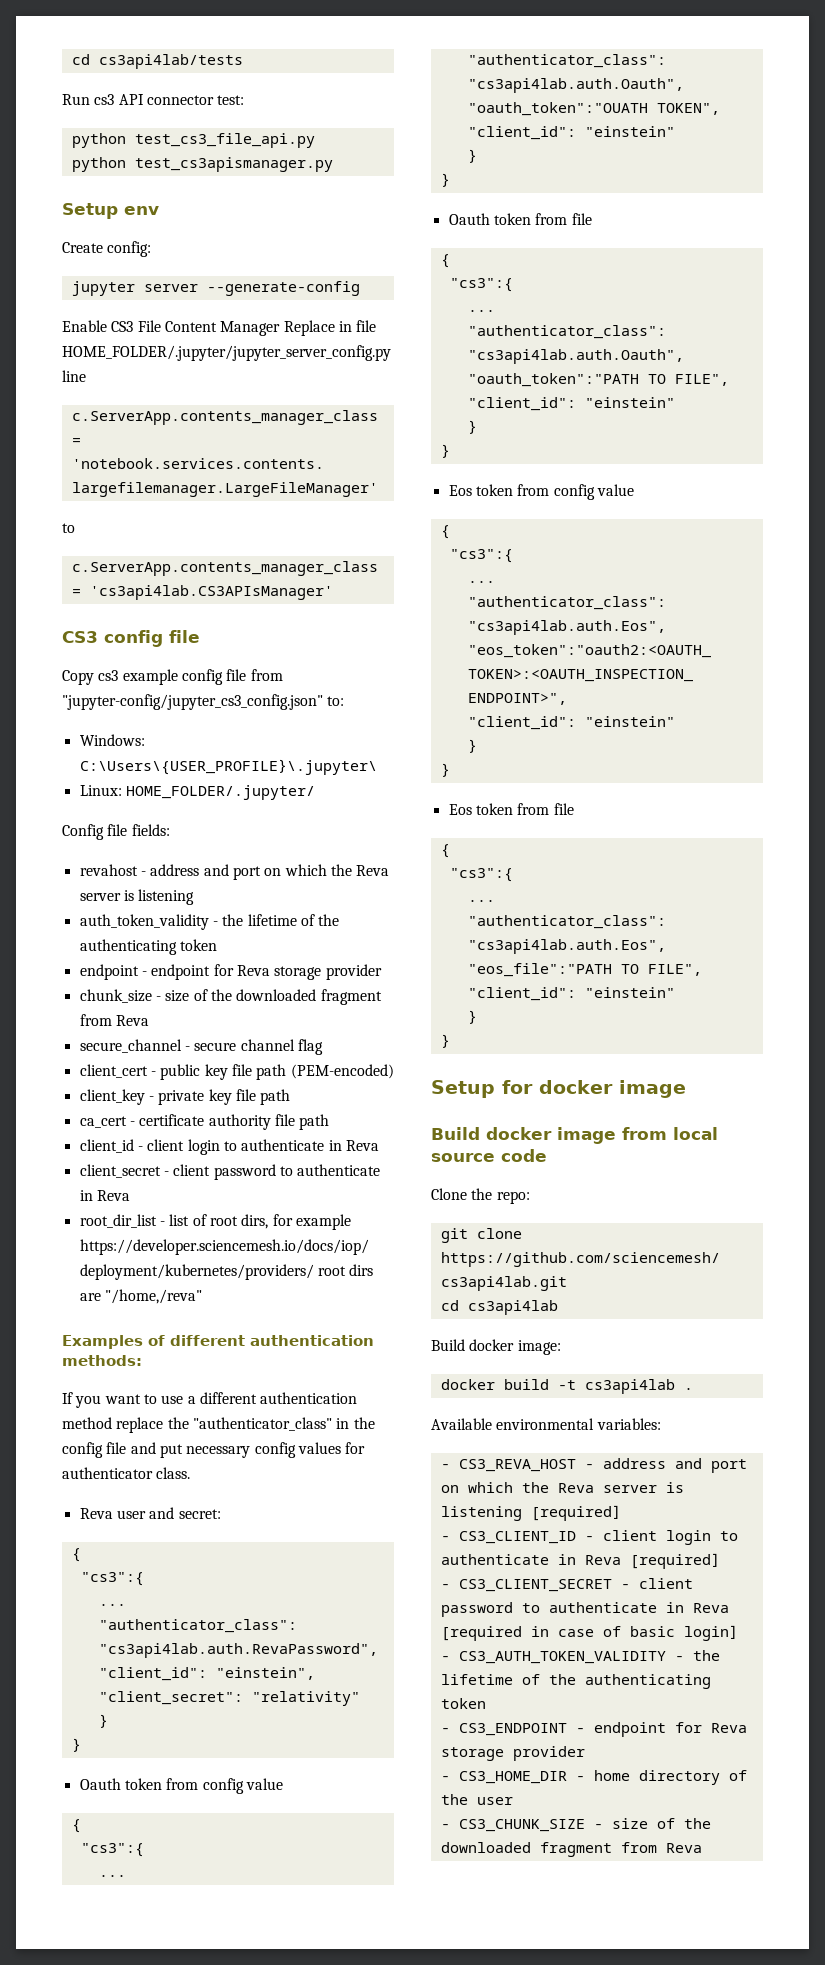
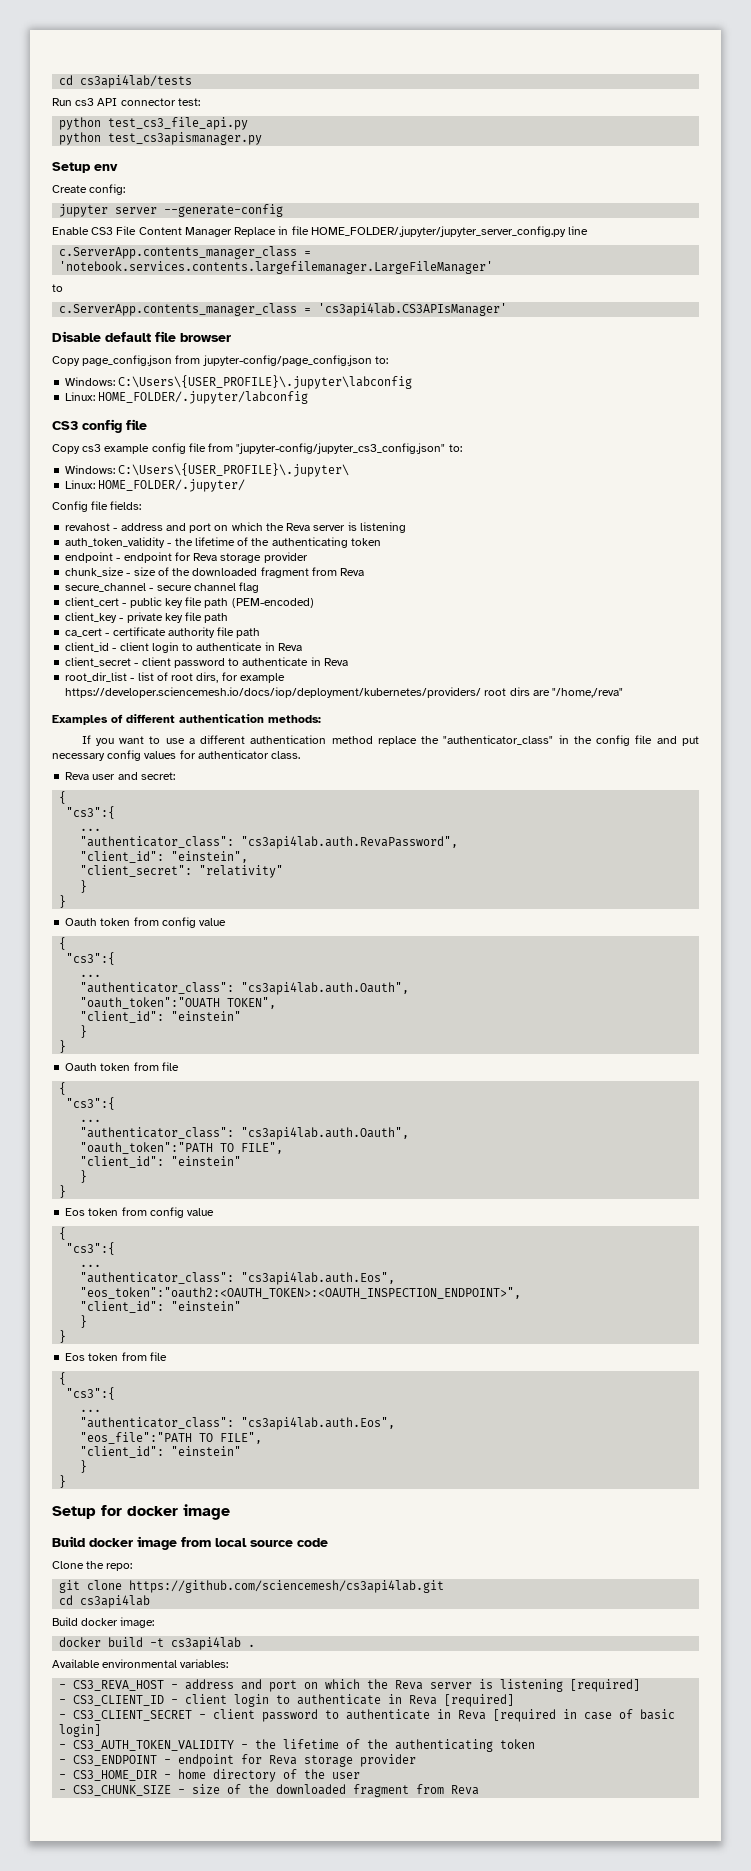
+ Disable default file browser
+ Copy page_config.json from jupyter-config/page_config.json to:
+ Windows: C:\Users\{USER_PROFILE}\.jupyter\labconfig
+ Linux: HOME_FOLDER/.jupyter/labconfig

